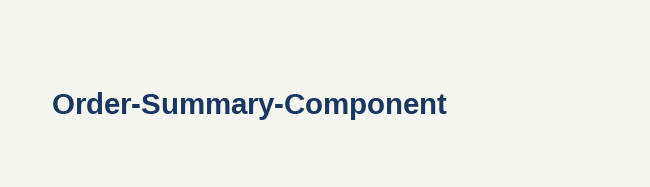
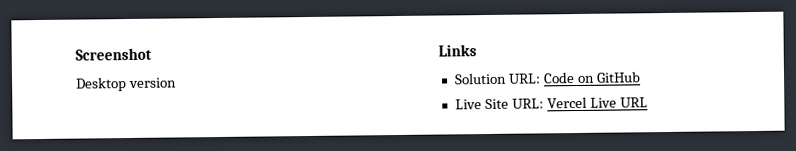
- Order-Summary-Component
+ Screenshot
+ Desktop version
+ Links
+ Solution URL: Code on GitHub
+ Live Site URL: Vercel Live URL

